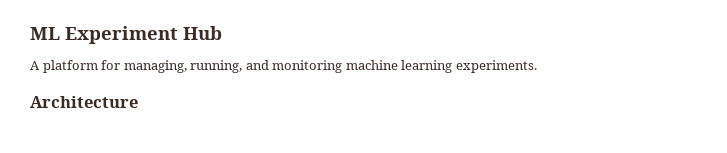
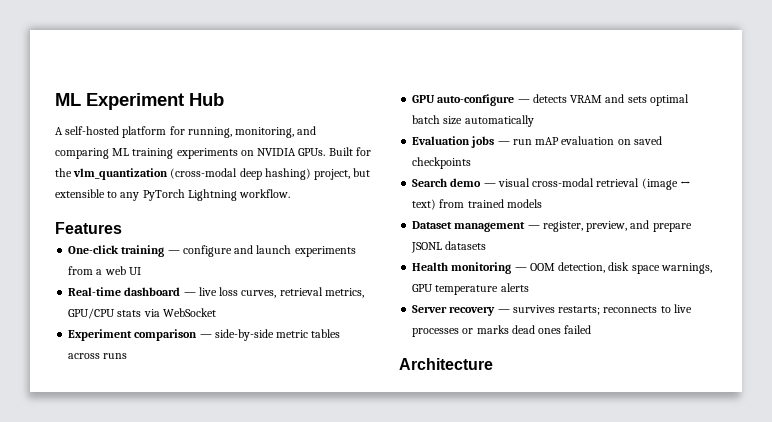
- A platform for managing, running, and monitoring machine learning experiments.
+ A self-hosted platform for running, monitoring, and comparing ML training experiments on NVIDIA GPUs. Built for the vlm_quantization (cross-modal deep hashing) project, but extensible to any PyTorch Lightning workflow.
+ Features
+ One-click training — configure and launch experiments from a web UI
+ Real-time dashboard — live loss curves, retrieval metrics, GPU/CPU stats via WebSocket
+ Experiment comparison — side-by-side metric tables across runs
+ GPU auto-configure — detects VRAM and sets optimal batch size automatically
+ Evaluation jobs — run mAP evaluation on saved checkpoints
+ Search demo — visual cross-modal retrieval (image ↔ text) from trained models
+ Dataset management — register, preview, and prepare JSONL datasets
+ Health monitoring — OOM detection, disk space warnings, GPU temperature alerts
+ Server recovery — survives restarts; reconnects to live processes or marks dead ones failed

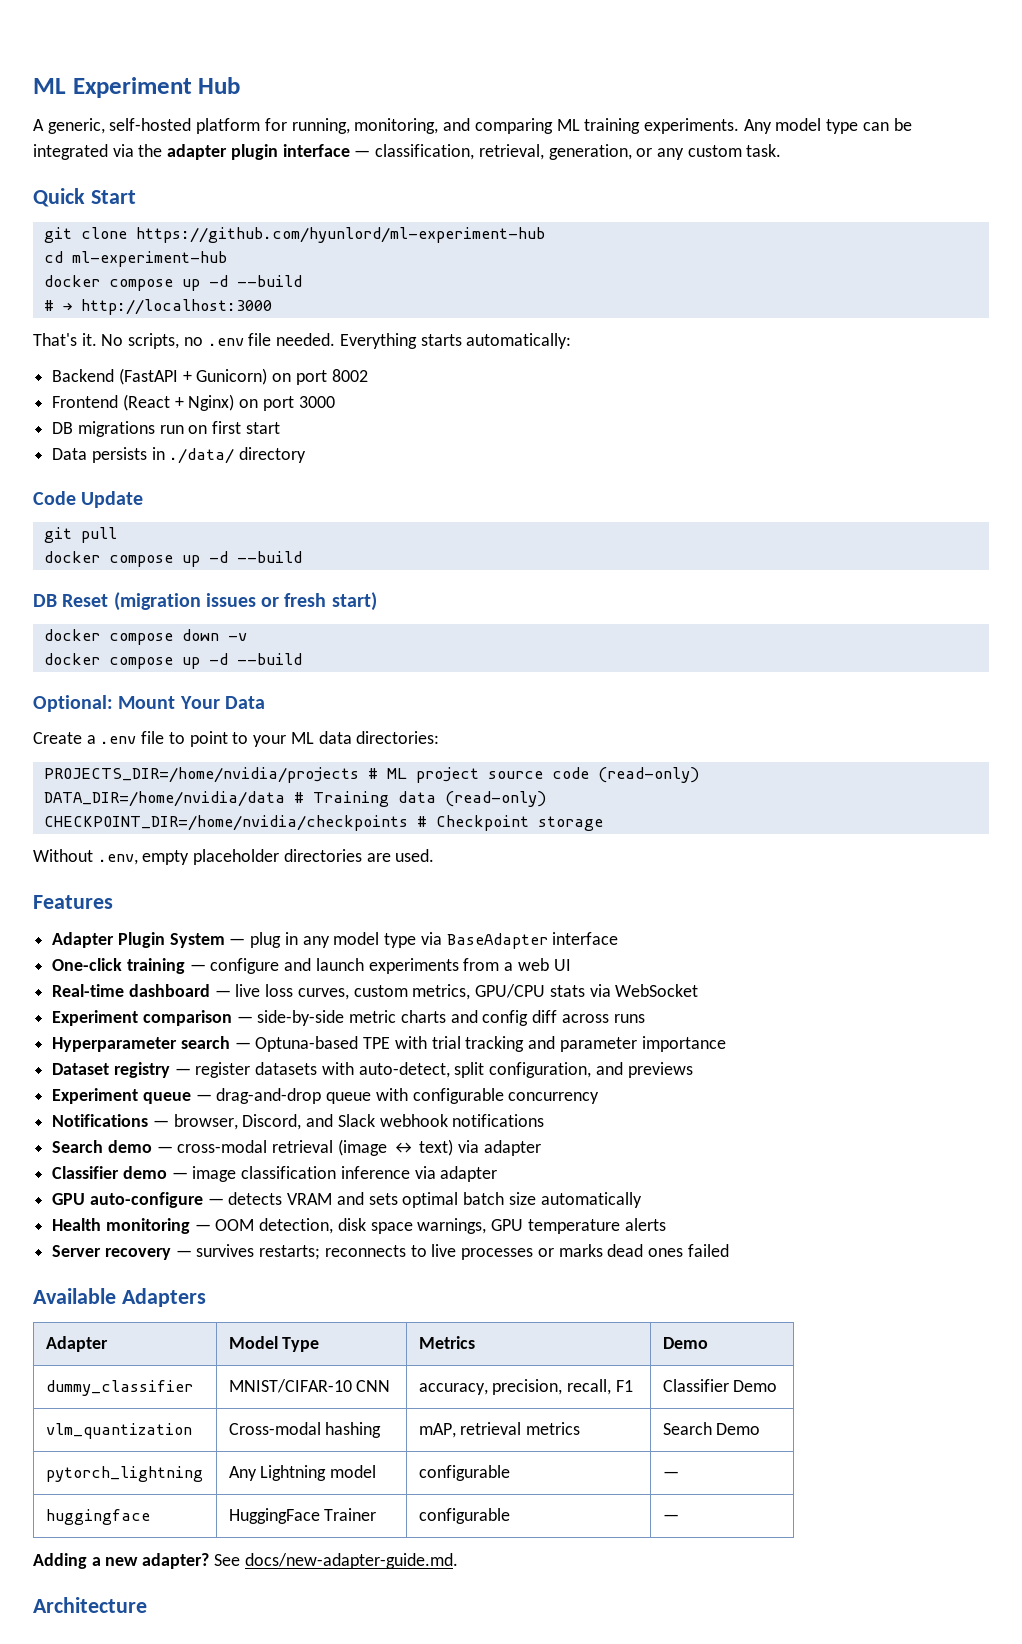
- A self-hosted platform for running, monitoring, and comparing ML training experiments on NVIDIA GPUs. Built for the vlm_quantization (cross-modal deep hashing) project, but extensible to any PyTorch Lightning workflow.
+ A generic, self-hosted platform for running, monitoring, and comparing ML training experiments. Any model type can be integrated via the adapter plugin interface — classification, retrieval, generation, or any custom task.
+ Quick Start
+ git clone https://github.com/hyunlord/ml-experiment-hub
+ cd ml-experiment-hub
+ docker compose up -d --build
+ # → http://localhost:3000
+ That's it. No scripts, no .env file needed. Everything starts automatically:
+ Backend (FastAPI + Gunicorn) on port 8002
+ Frontend (React + Nginx) on port 3000
+ DB migrations run on first start
+ Data persists in ./data/ directory
+ Code Update
+ git pull
+ docker compose up -d --build
+ DB Reset (migration issues or fresh start)
+ docker compose down -v
+ docker compose up -d --build
+ Optional: Mount Your Data
+ Create a .env file to point to your ML data directories:
+ PROJECTS_DIR=/home/nvidia/projects # ML project source code (read-only)
+ DATA_DIR=/home/nvidia/data # Training data (read-only)
+ CHECKPOINT_DIR=/home/nvidia/checkpoints # Checkpoint storage
+ Without .env, empty placeholder directories are used.
  Features
+ Adapter Plugin System — plug in any model type via BaseAdapter interface
- Real-time dashboard — live loss curves, retrieval metrics, GPU/CPU stats via WebSocket
+ Real-time dashboard — live loss curves, custom metrics, GPU/CPU stats via WebSocket
- Experiment comparison — side-by-side metric tables across runs
+ Experiment comparison — side-by-side metric charts and config diff across runs
+ Hyperparameter search — Optuna-based TPE with trial tracking and parameter importance
+ Dataset registry — register datasets with auto-detect, split configuration, and previews
+ Experiment queue — drag-and-drop queue with configurable concurrency
+ Notifications — browser, Discord, and Slack webhook notifications
+ Search demo — cross-modal retrieval (image ↔ text) via adapter
+ Classifier demo — image classification inference via adapter
- Evaluation jobs — run mAP evaluation on saved checkpoints
- Search demo — visual cross-modal retrieval (image ↔ text) from trained models
- Dataset management — register, preview, and prepare JSONL datasets
+ Available Adapters
+ Adapter | Model Type | Metrics | Demo
+ dummy_classifier | MNIST/CIFAR-10 CNN | accuracy, precision, recall, F1 | Classifier Demo
+ vlm_quantization | Cross-modal hashing | mAP, retrieval metrics | Search Demo
+ pytorch_lightning | Any Lightning model | configurable | —
+ huggingface | HuggingFace Trainer | configurable | —
+ Adding a new adapter? See docs/new-adapter-guide.md.

